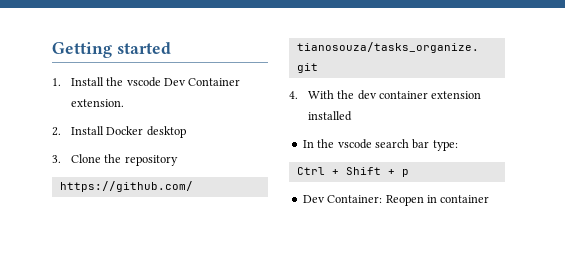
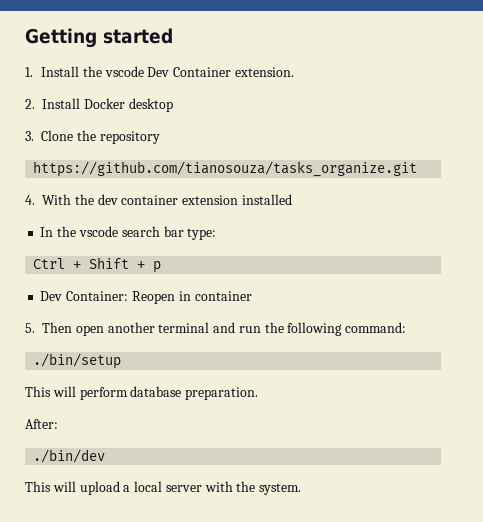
+ 5. Then open another terminal and run the following command:
+ ./bin/setup
+ This will perform database preparation.
+ After:
+ ./bin/dev
+ This will upload a local server with the system.

